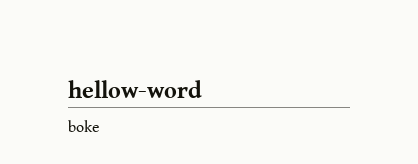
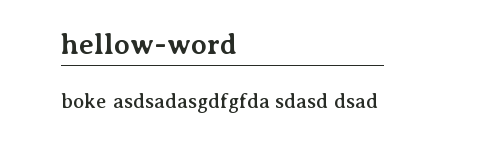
- boke
+ boke asdsadasgdfgfda sdasd dsad

